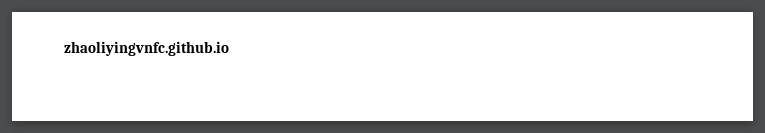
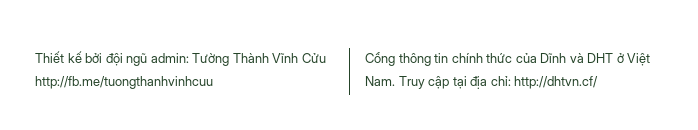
- zhaoliyingvnfc.github.io
+ Thiết kế bởi đội ngũ admin: Tường Thành Vĩnh Cửu http://fb.me/tuongthanhvinhcuu
+ Cổng thông tin chính thức của Dĩnh và DHT ở Việt Nam. Truy cập tại địa chỉ: http://dhtvn.cf/

